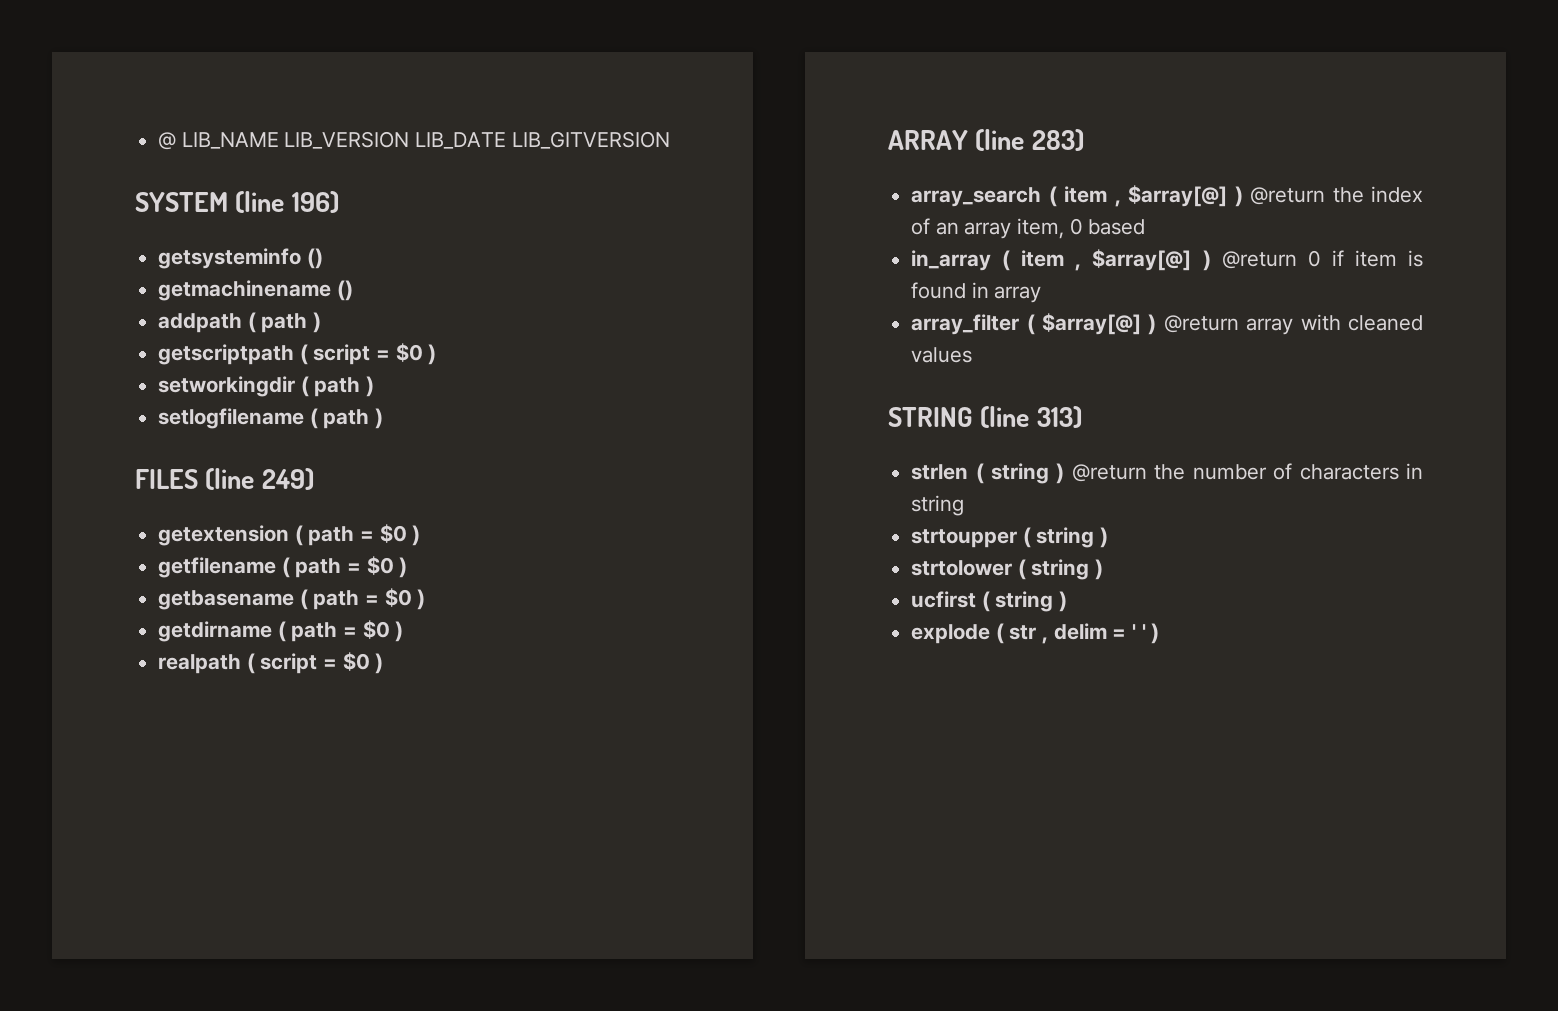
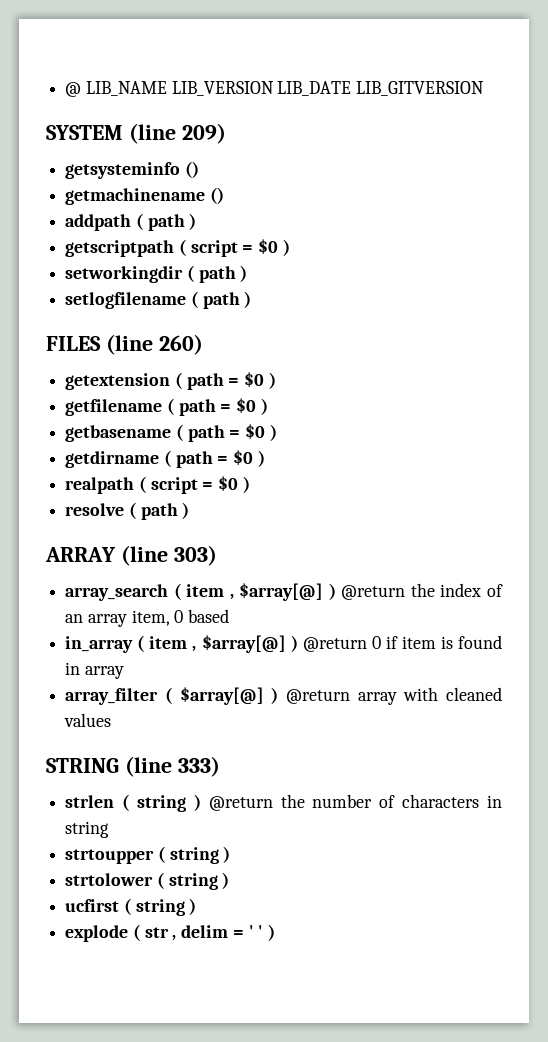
- SYSTEM (line 196)
+ SYSTEM (line 209)
- FILES (line 249)
+ FILES (line 260)
+ resolve ( path )
- ARRAY (line 283)
+ ARRAY (line 303)
- STRING (line 313)
+ STRING (line 333)

